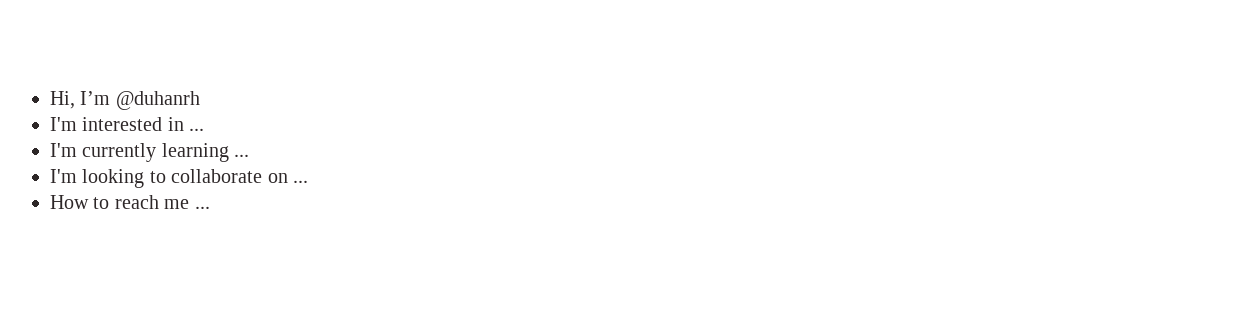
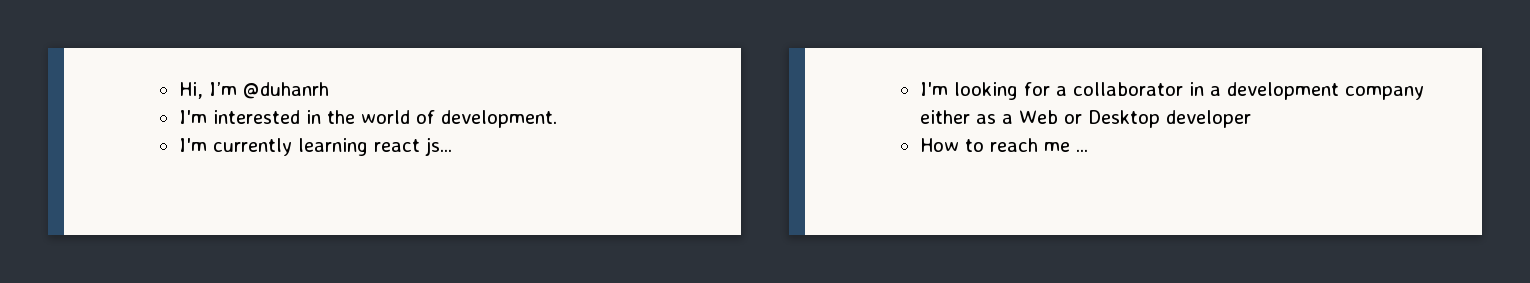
- I'm interested in ...
+ I'm interested in the world of development.
- I'm currently learning ...
+ I'm currently learning react js...
- I'm looking to collaborate on ...
+ I'm looking for a collaborator in a development company either as a Web or Desktop developer

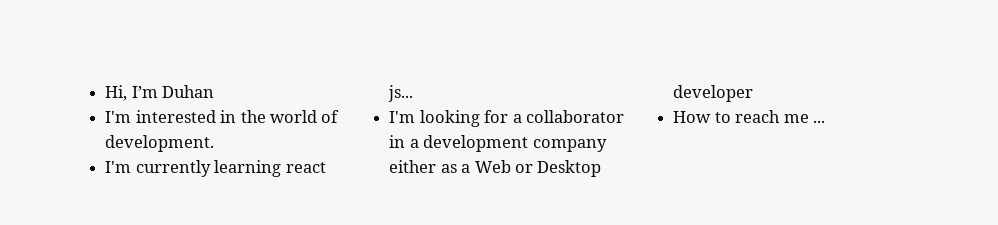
- Hi, I’m @duhanrh
+ Hi, I’m Duhan

